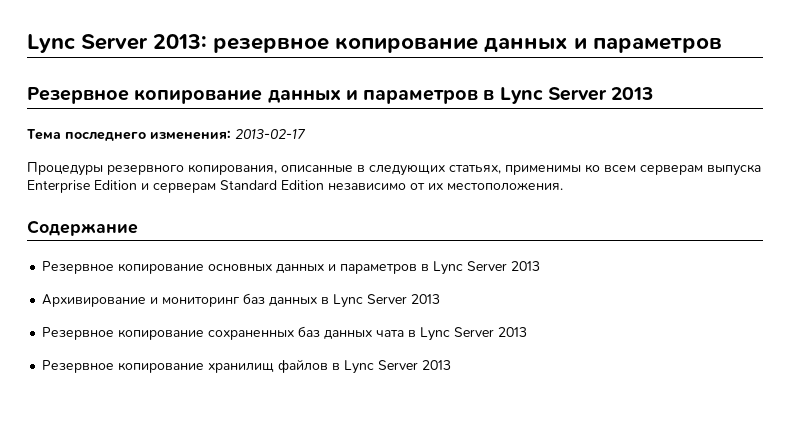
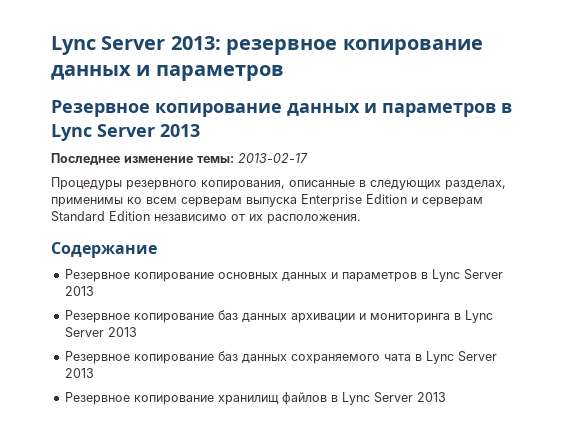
- Тема последнего изменения: 2013-02-17
+ Последнее изменение темы: 2013-02-17
- Процедуры резервного копирования, описанные в следующих статьях, применимы ко всем серверам выпуска Enterprise Edition и серверам Standard Edition независимо от их местоположения.
+ Процедуры резервного копирования, описанные в следующих разделах, применимы ко всем серверам выпуска Enterprise Edition и серверам Standard Edition независимо от их расположения.
- Архивирование и мониторинг баз данных в Lync Server 2013
- Резервное копирование сохраненных баз данных чата в Lync Server 2013
+ Резервное копирование баз данных архивации и мониторинга в Lync Server 2013
+ Резервное копирование баз данных сохраняемого чата в Lync Server 2013

